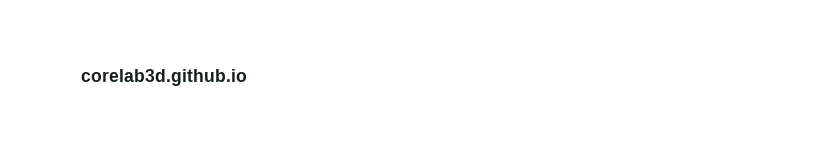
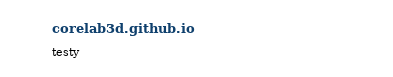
+ testy

